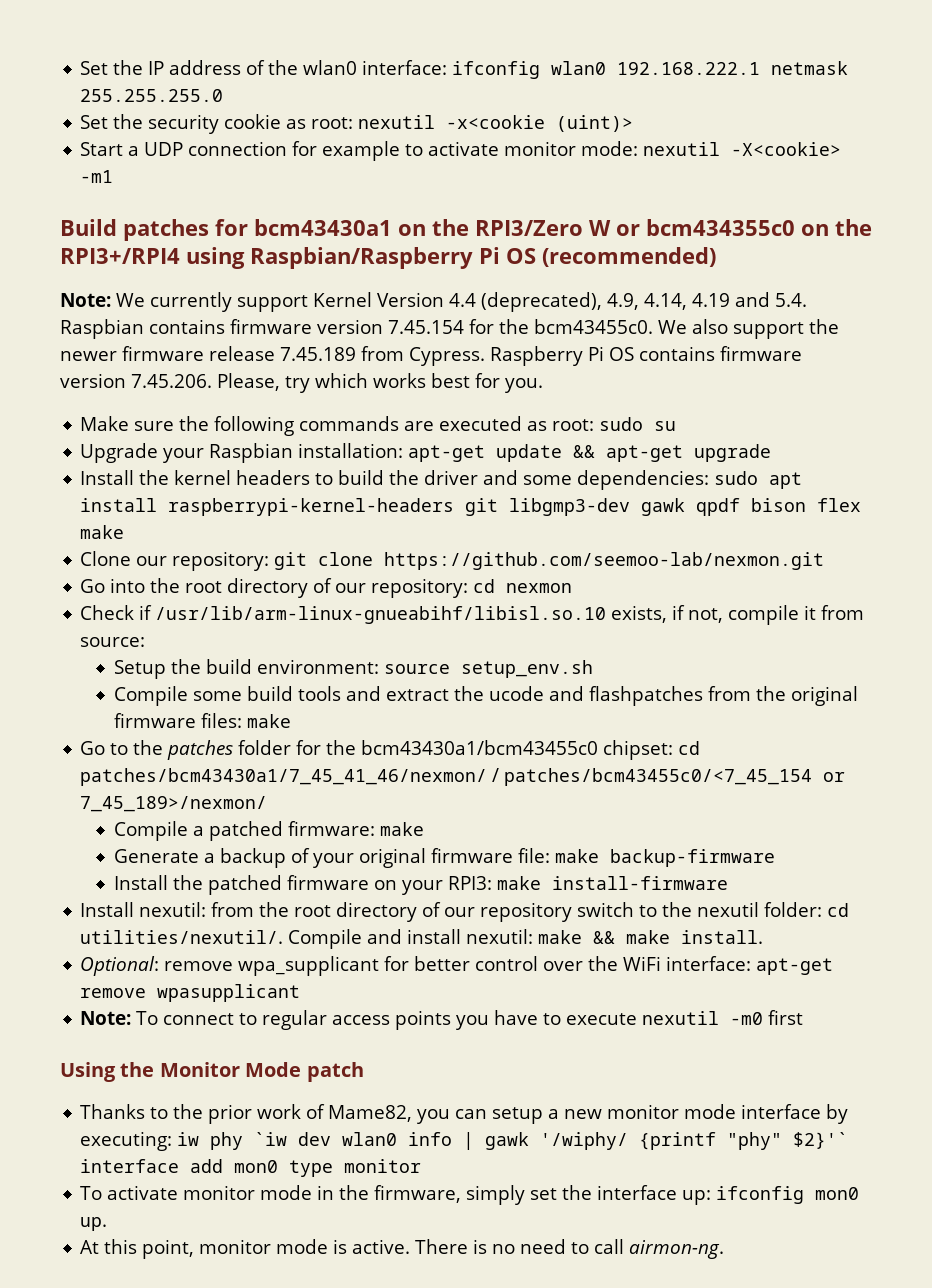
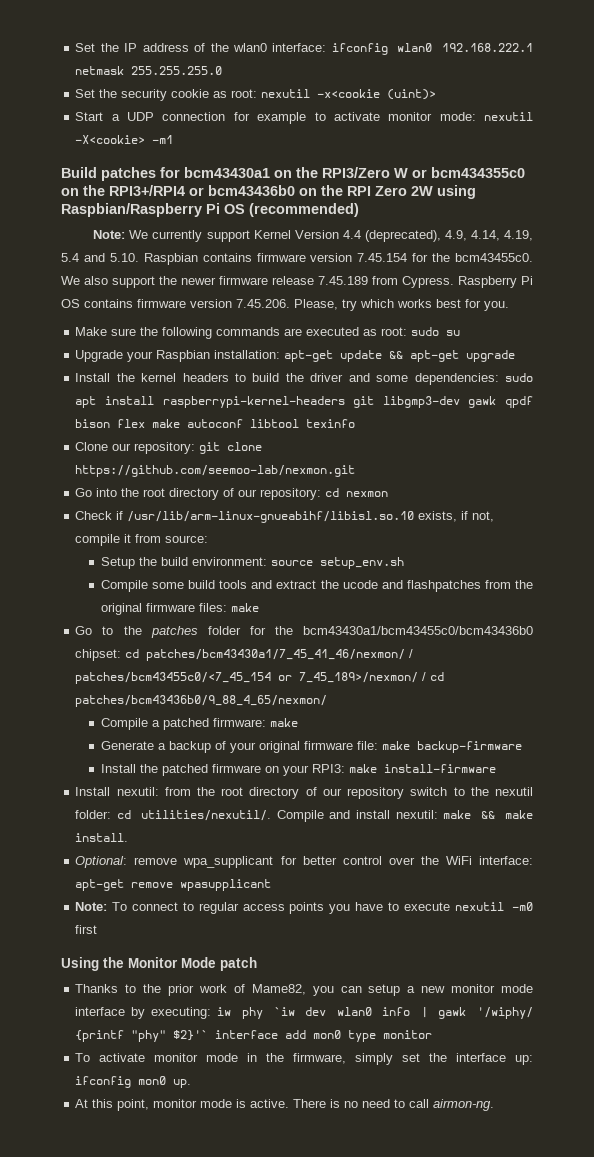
- Build patches for bcm43430a1 on the RPI3/Zero W or bcm434355c0 on the RPI3+/RPI4 using Raspbian/Raspberry Pi OS (recommended)
+ Build patches for bcm43430a1 on the RPI3/Zero W or bcm434355c0 on the RPI3+/RPI4 or bcm43436b0 on the RPI Zero 2W using Raspbian/Raspberry Pi OS (recommended)
- Note: We currently support Kernel Version 4.4 (deprecated), 4.9, 4.14, 4.19 and 5.4. Raspbian contains firmware version 7.45.154 for the bcm43455c0.
+ Note: We currently support Kernel Version 4.4 (deprecated), 4.9, 4.14, 4.19, 5.4 and 5.10. Raspbian contains firmware version 7.45.154 for the bcm43455c0.
- Install the kernel headers to build the driver and some dependencies: sudo apt install raspberrypi-kernel-headers git libgmp3-dev gawk qpdf bison flex make
+ Install the kernel headers to build the driver and some dependencies: sudo apt install raspberrypi-kernel-headers git libgmp3-dev gawk qpdf bison flex make autoconf libtool texinfo
- Go to the patches folder for the bcm43430a1/bcm43455c0 chipset: cd patches/bcm43430a1/7_45_41_46/nexmon/ / patches/bcm43455c0/<7_45_154 or 7_45_189>/nexmon/
+ Go to the patches folder for the bcm43430a1/bcm43455c0/bcm43436b0 chipset: cd patches/bcm43430a1/7_45_41_46/nexmon/ / patches/bcm43455c0/<7_45_154 or 7_45_189>/nexmon/ / cd patches/bcm43436b0/9_88_4_65/nexmon/

